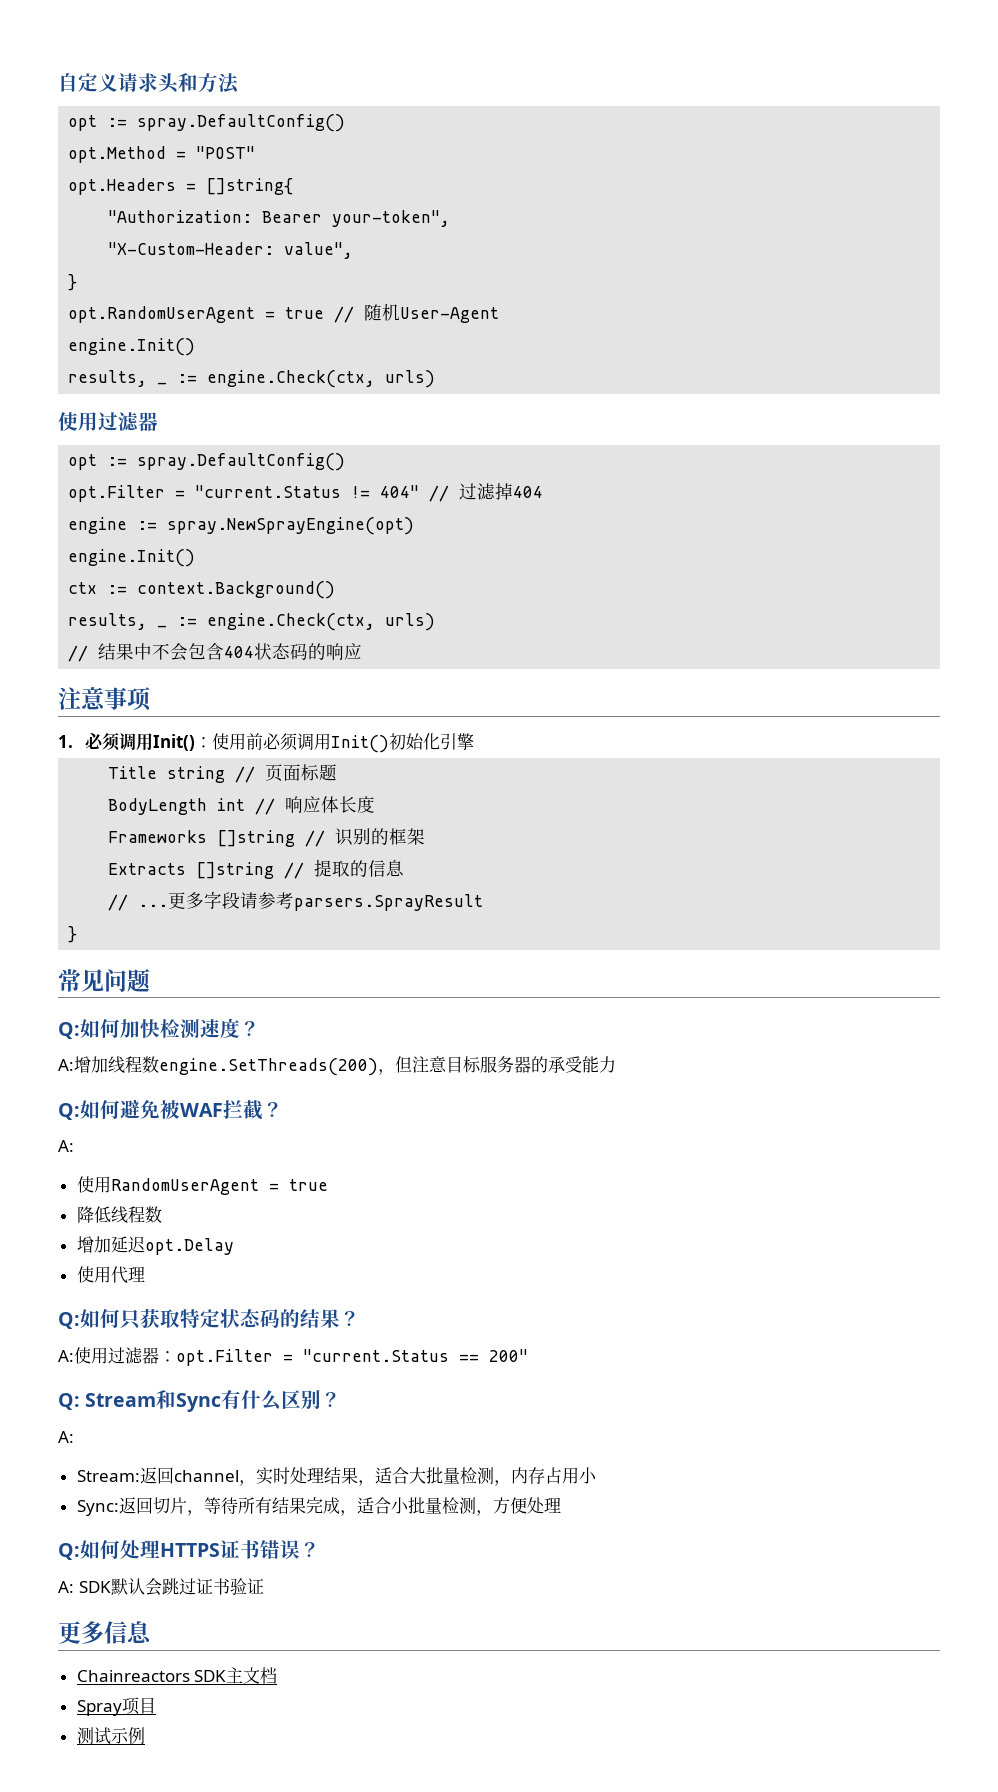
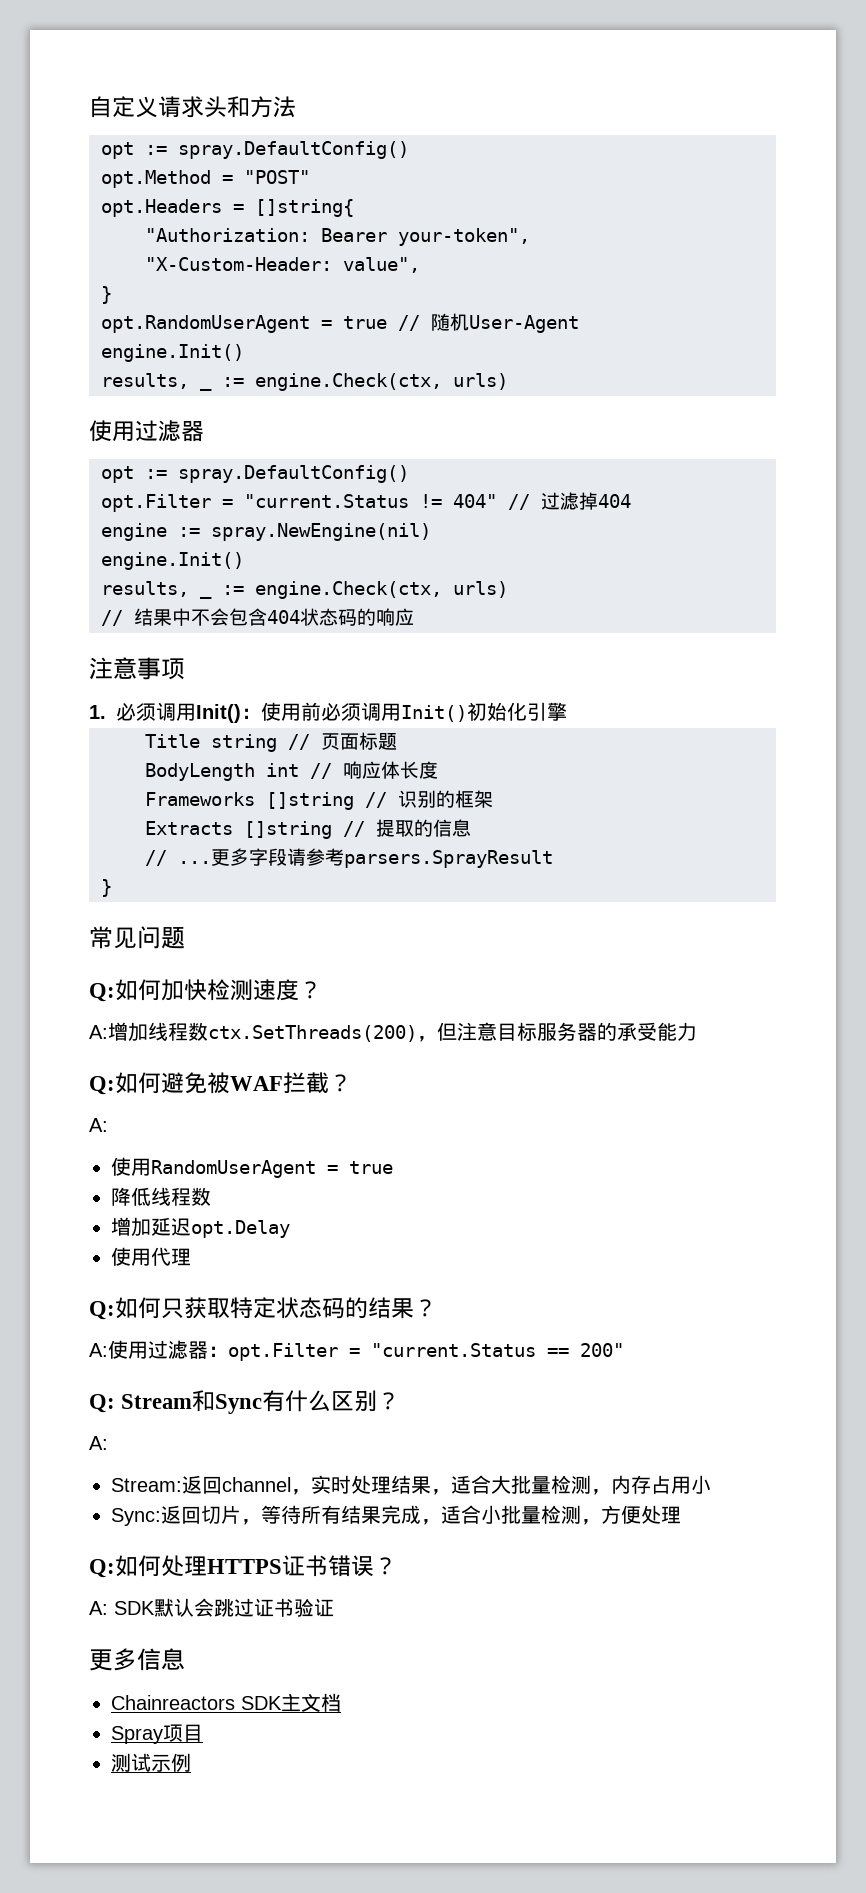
- engine := spray.NewSprayEngine(opt)
+ engine := spray.NewEngine(nil)
  engine.Init()
- ctx := context.Background()
- A:增加线程数engine.SetThreads(200)，但注意目标服务器的承受能力
+ A:增加线程数ctx.SetThreads(200)，但注意目标服务器的承受能力

